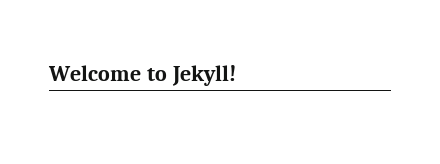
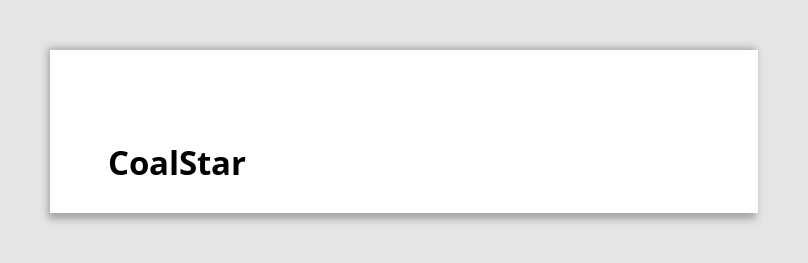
- Welcome to Jekyll!
+ CoalStar

